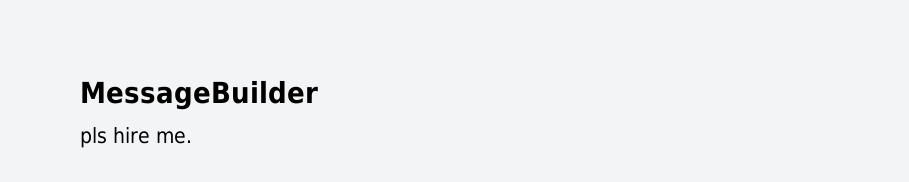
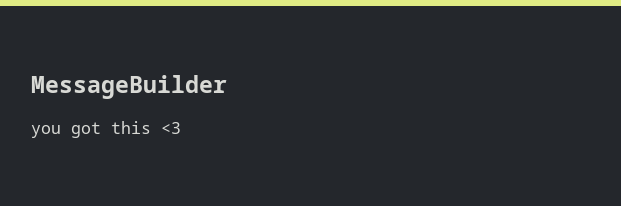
- pls hire me.
+ you got this <3

